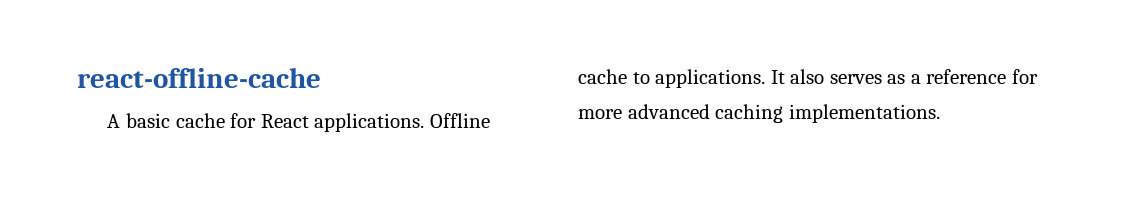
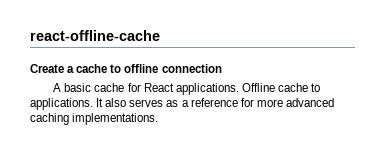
+ Create a cache to offline connection

